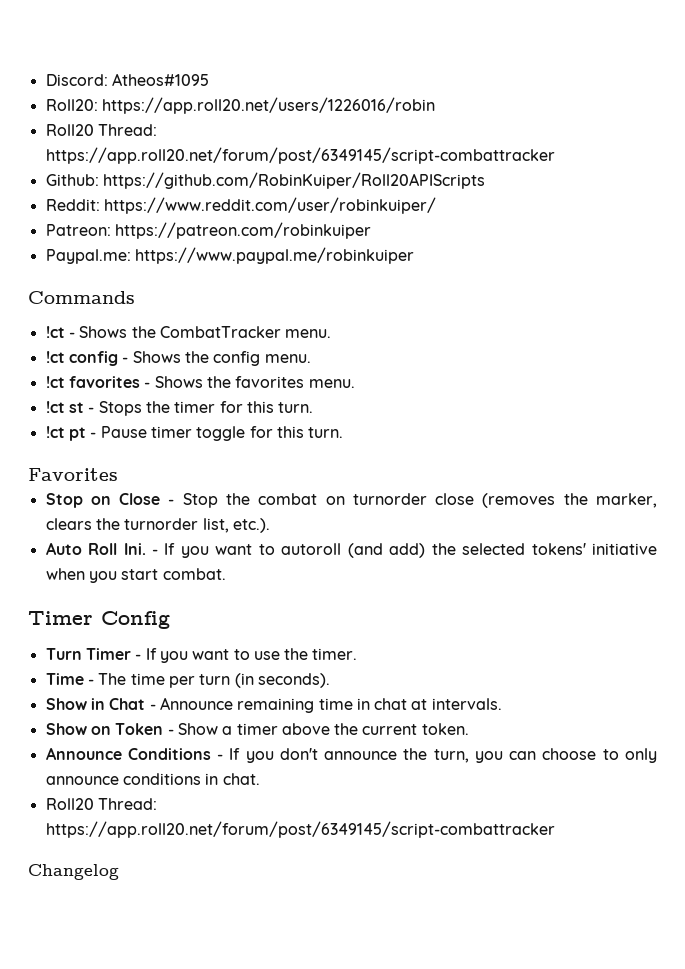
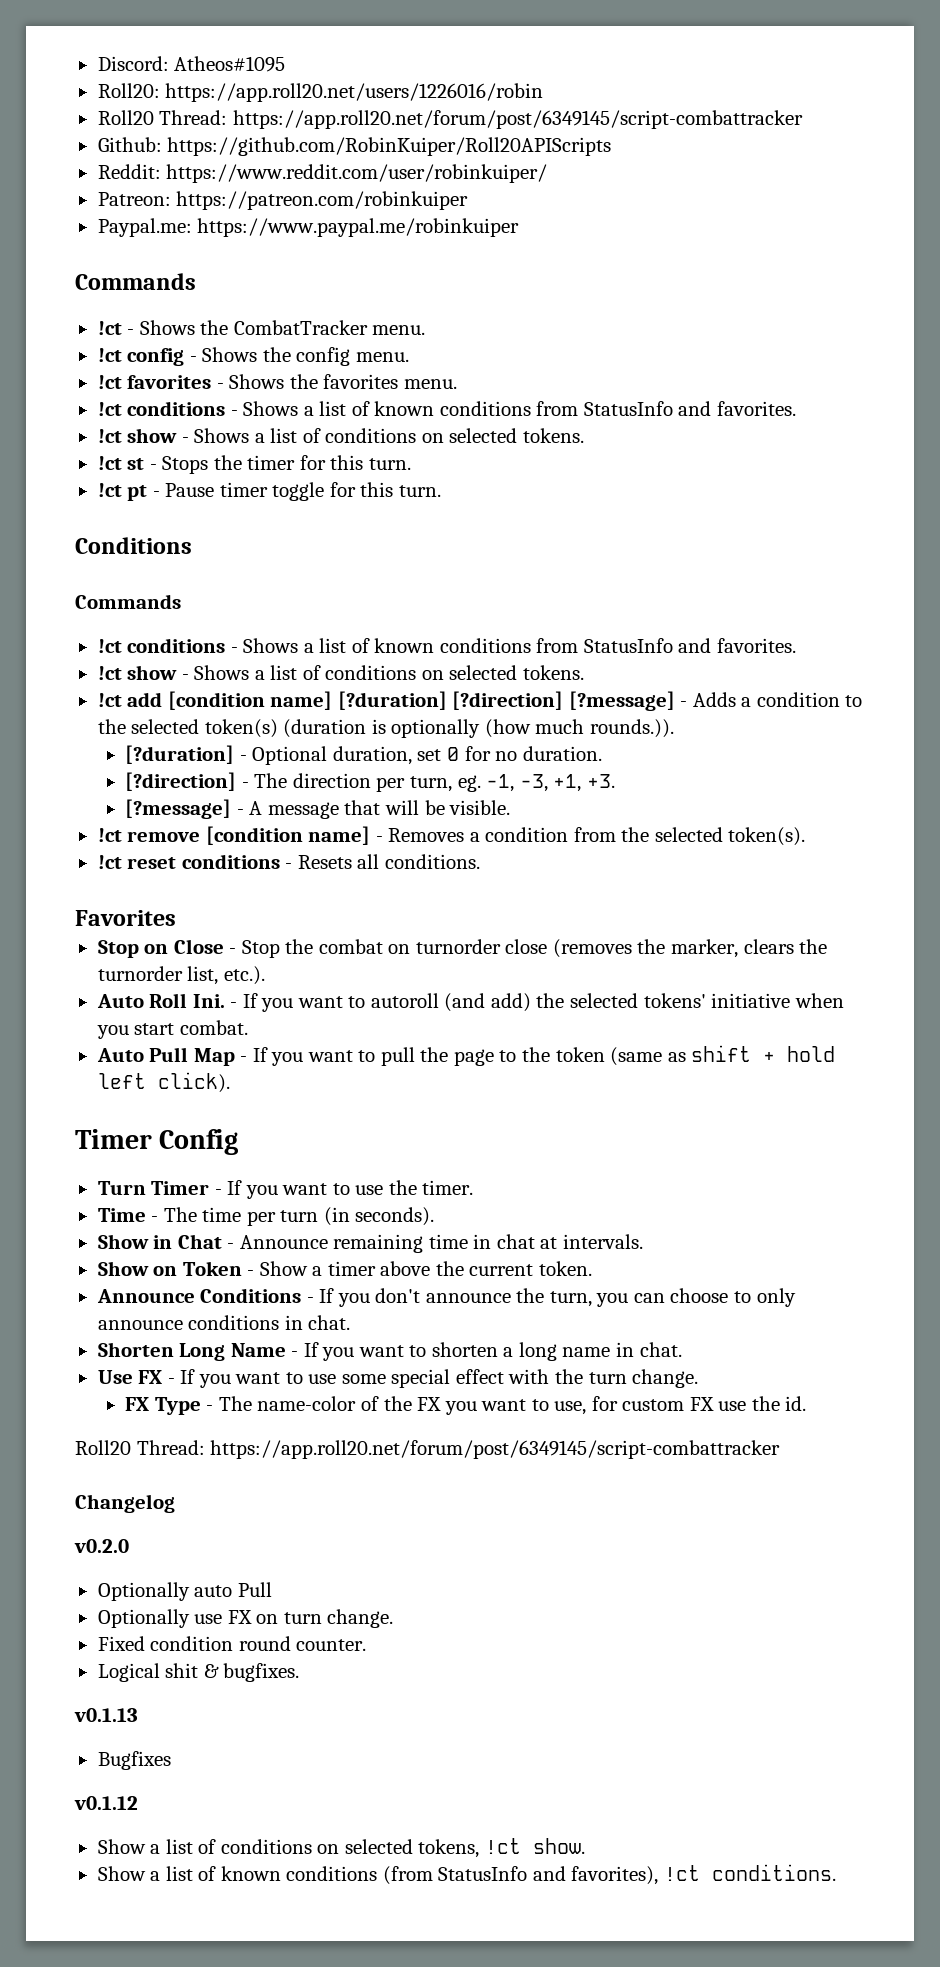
  !ct favorites - Shows the favorites menu.
+ !ct conditions - Shows a list of known conditions from StatusInfo and favorites.
+ !ct show - Shows a list of conditions on selected tokens.
  !ct pt - Pause timer toggle for this turn.
+ Conditions
+ Commands
+ !ct conditions - Shows a list of known conditions from StatusInfo and favorites.
+ !ct show - Shows a list of conditions on selected tokens.
+ !ct add [condition name] [?duration] [?direction] [?message] - Adds a condition to the selected token(s) (duration is optionally (how much rounds.)).
+ [?duration] - Optional duration, set 0 for no duration.
+ [?direction] - The direction per turn, eg. -1, -3, +1, +3.
+ [?message] - A message that will be visible.
+ !ct remove [condition name] - Removes a condition from the selected token(s).
+ !ct reset conditions - Resets all conditions.
+ Auto Pull Map - If you want to pull the page to the token (same as shift + hold left click).
  Announce Conditions - If you don't announce the turn, you can choose to only announce conditions in chat.
+ Shorten Long Name - If you want to shorten a long name in chat.
+ Use FX - If you want to use some special effect with the turn change.
+ FX Type - The name-color of the FX you want to use, for custom FX use the id.
  Roll20 Thread: https://app.roll20.net/forum/post/6349145/script-combattracker
  Changelog
+ v0.2.0
+ Optionally auto Pull
+ Optionally use FX on turn change.
+ Fixed condition round counter.
+ Logical shit & bugfixes.
+ v0.1.13
+ Bugfixes
+ v0.1.12
+ Show a list of conditions on selected tokens, !ct show.
+ Show a list of known conditions (from StatusInfo and favorites), !ct conditions.

